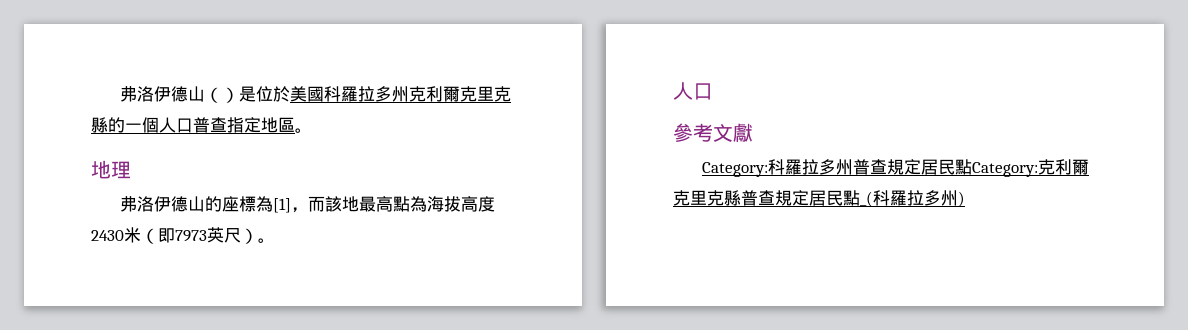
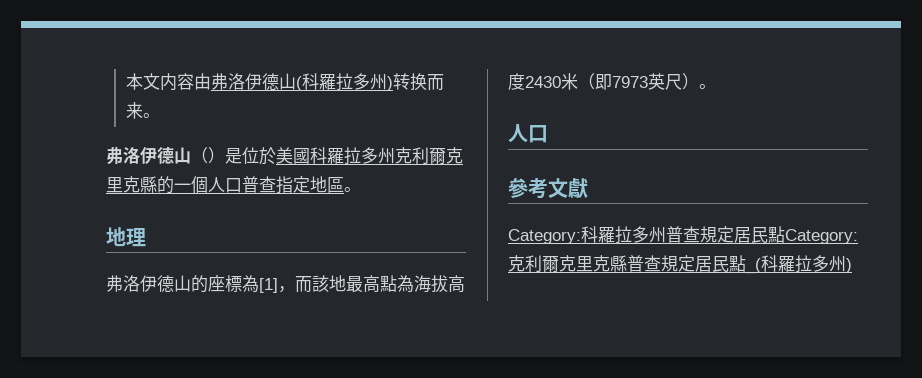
+ 本文内容由弗洛伊德山(科羅拉多州)转换而来。

